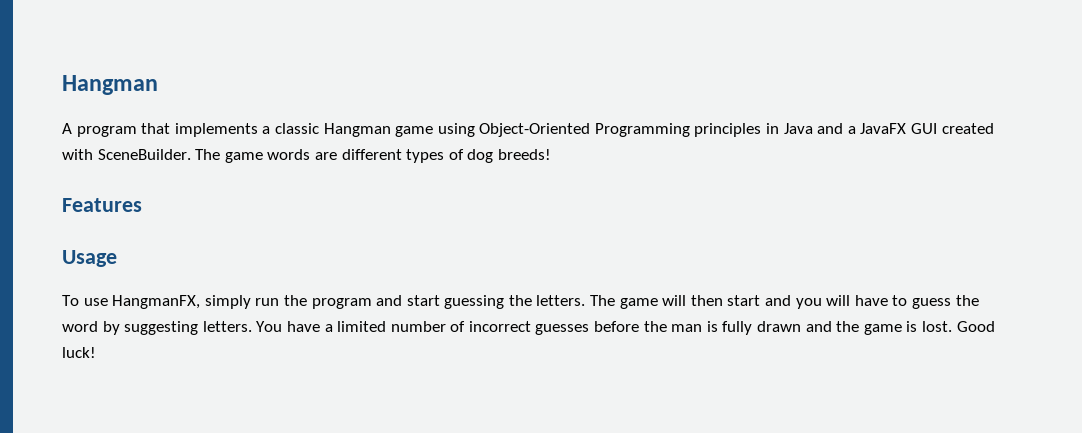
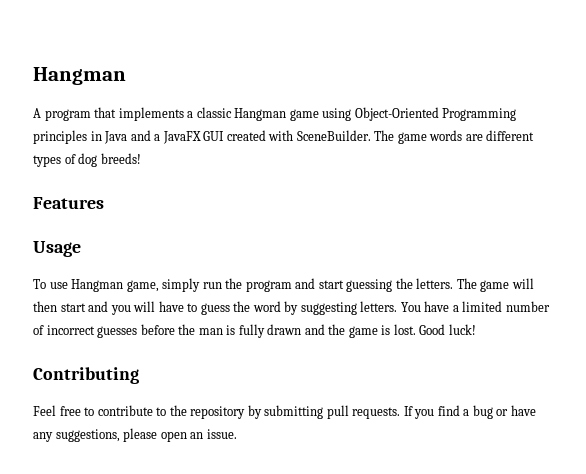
- To use HangmanFX, simply run the program and start guessing the letters.
+ To use Hangman game, simply run the program and start guessing the letters.
+ Contributing
+ Feel free to contribute to the repository by submitting pull requests. If you find a bug or have any suggestions, please open an issue.

